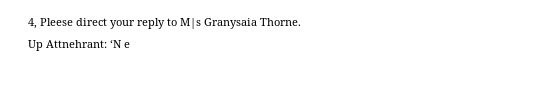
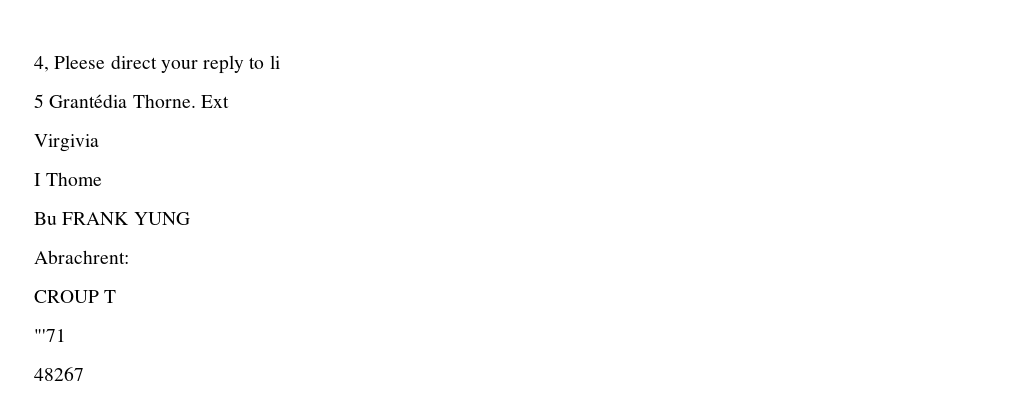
- 4, Pleese direct your reply to M|s Granysaia Thorne.
- Up Attnehrant: ‘N e
+ 4, Pleese direct your reply to li
+ 5 Grantédia Thorne. Ext
+ Virgivia
+ I Thome
+ Bu FRANK YUNG
+ Abrachrent:
+ CROUP T
+ "'71
+ 48267

